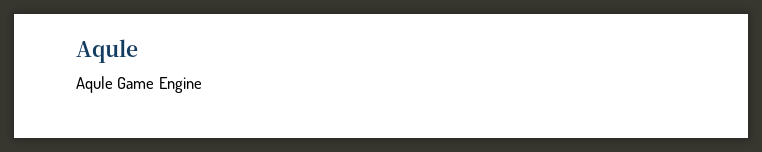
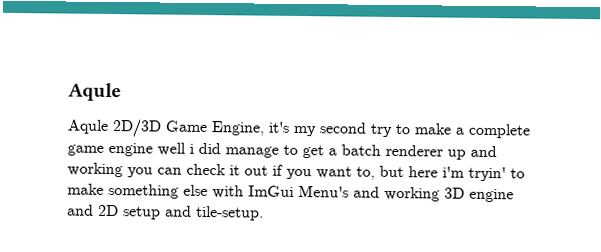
- Aqule Game Engine
+ Aqule 2D/3D Game Engine, it's my second try to make a complete game engine well i did manage to get a batch renderer up and working you can check it out if you want to, but here i'm tryin' to make something else with ImGui Menu's and working 3D engine and 2D setup and tile-setup.

